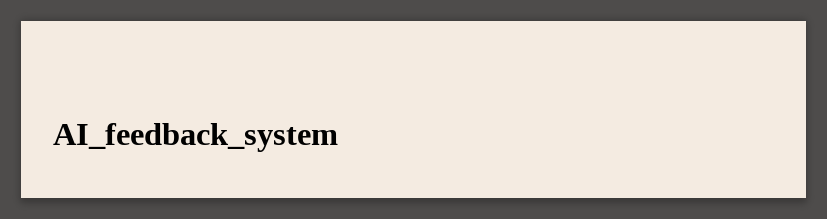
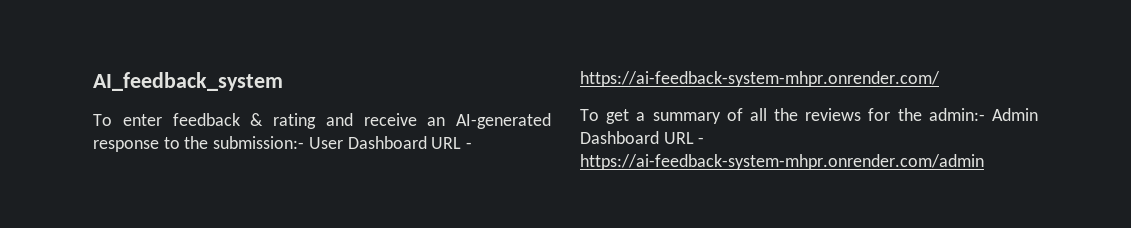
+ To enter feedback & rating and receive an AI-generated response to the submission:- User Dashboard URL - https://ai-feedback-system-mhpr.onrender.com/
+ To get a summary of all the reviews for the admin:- Admin Dashboard URL - https://ai-feedback-system-mhpr.onrender.com/admin

